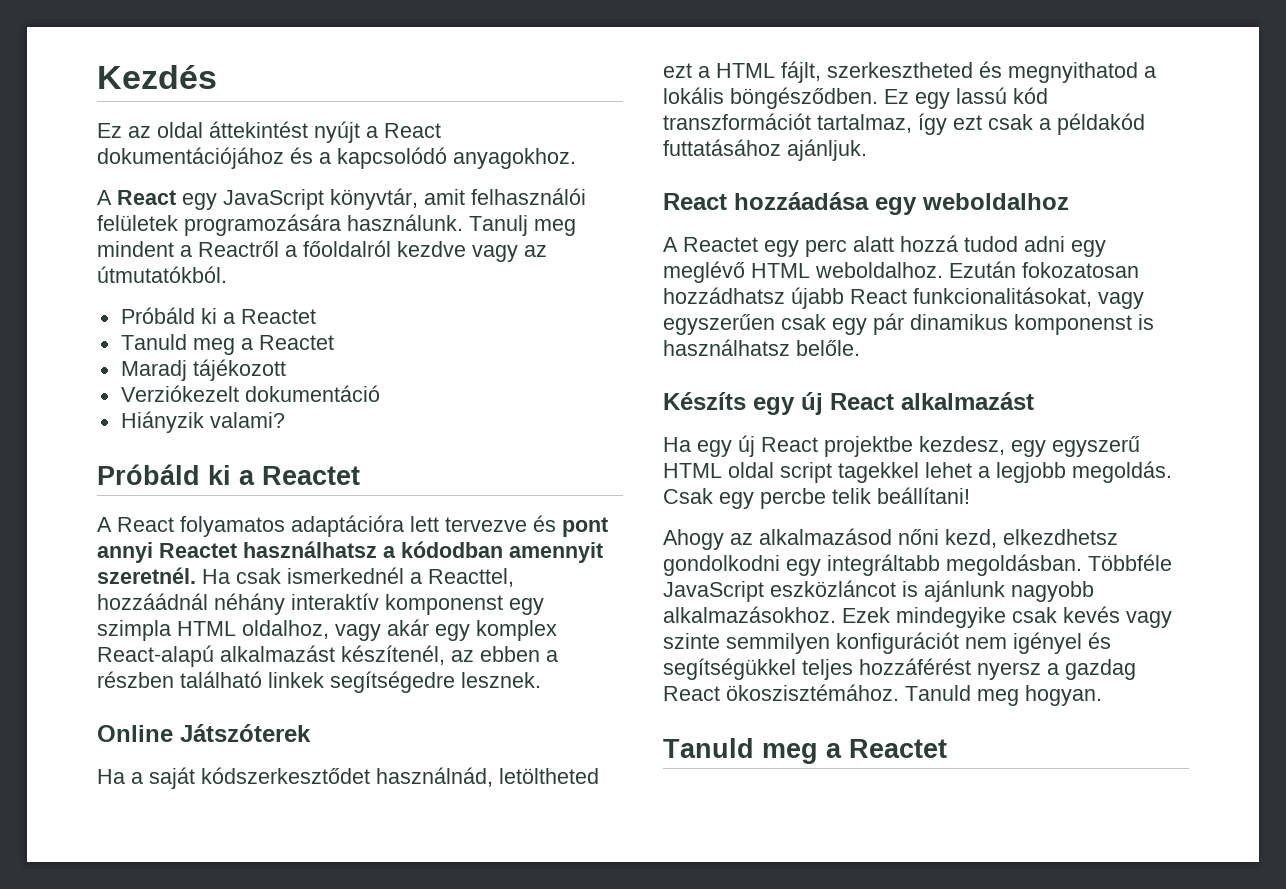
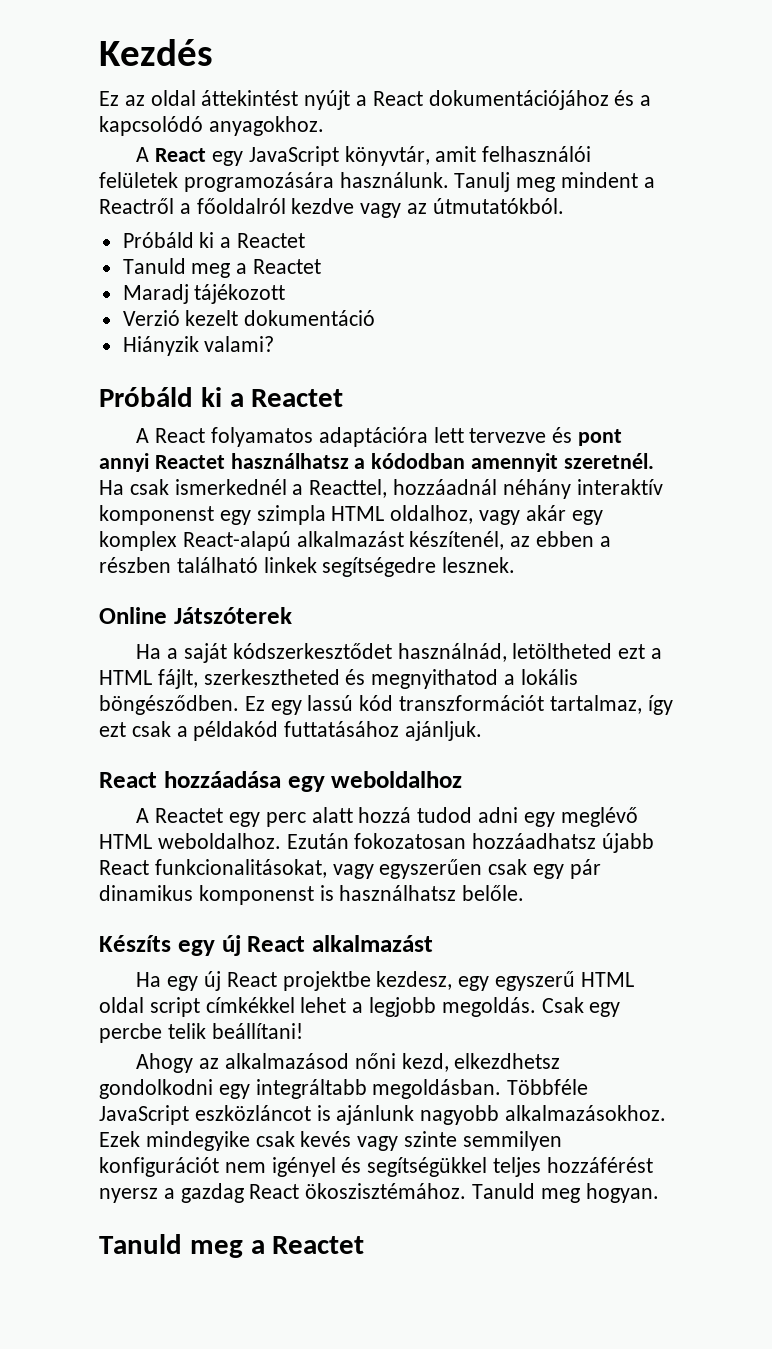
- Verziókezelt dokumentáció
+ Verzió kezelt dokumentáció
- Ha csak ismerkednél a Reacttel, hozzáádnál néhány interaktív komponenst egy szimpla HTML oldalhoz, vagy akár egy komplex React-alapú alkalmazást készítenél, az ebben a részben található linkek segítségedre lesznek.
+ Ha csak ismerkednél a Reacttel, hozzáadnál néhány interaktív komponenst egy szimpla HTML oldalhoz, vagy akár egy komplex React-alapú alkalmazást készítenél, az ebben a részben található linkek segítségedre lesznek.
- Ezután fokozatosan hozzádhatsz újabb React funkcionalitásokat, vagy egyszerűen csak egy pár dinamikus komponenst is használhatsz belőle.
+ Ezután fokozatosan hozzáadhatsz újabb React funkcionalitásokat, vagy egyszerűen csak egy pár dinamikus komponenst is használhatsz belőle.
- Ha egy új React projektbe kezdesz, egy egyszerű HTML oldal script tagekkel lehet a legjobb megoldás.
+ Ha egy új React projektbe kezdesz, egy egyszerű HTML oldal script címkékkel lehet a legjobb megoldás.

